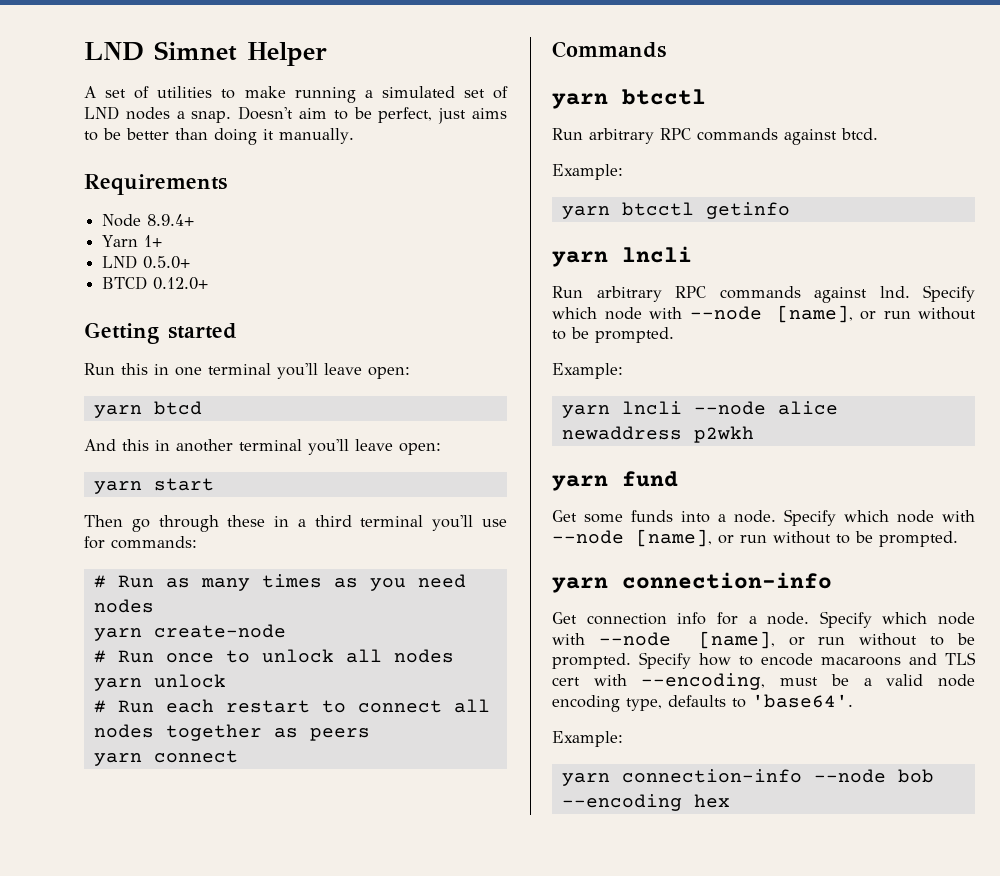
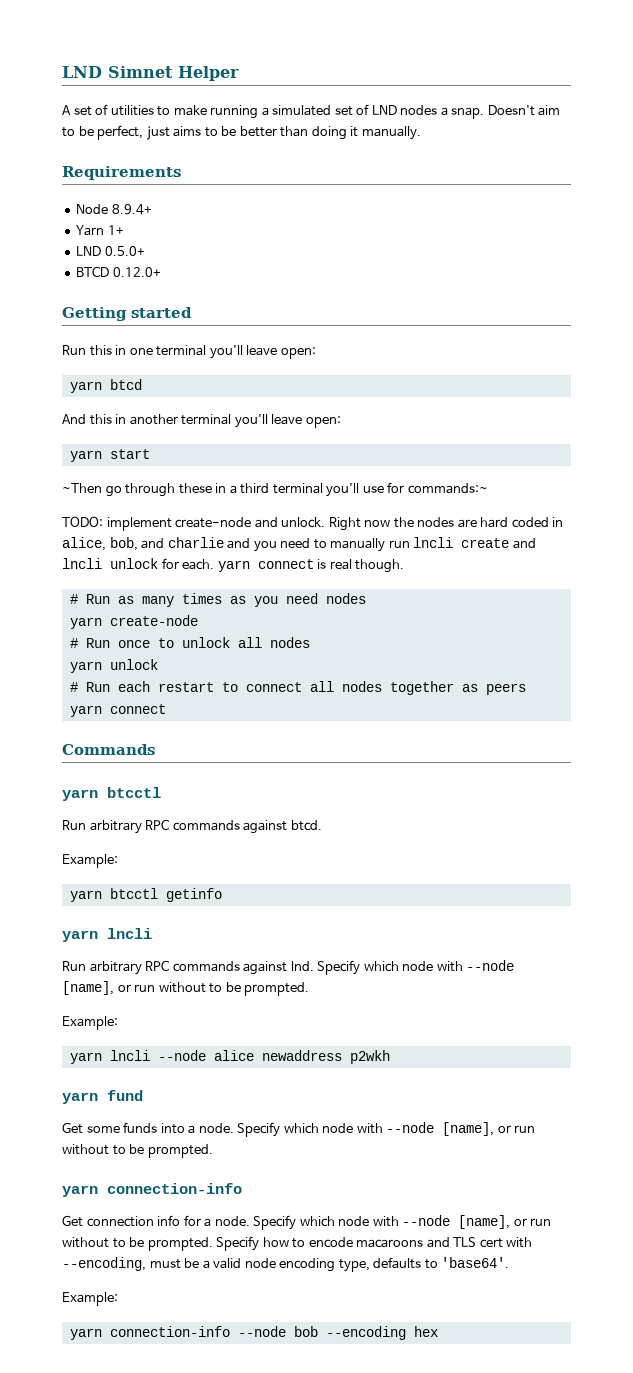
- Then go through these in a third terminal you'll use for commands:
+ ~Then go through these in a third terminal you'll use for commands:~
+ TODO: implement create-node and unlock. Right now the nodes are hard coded in alice, bob, and charlie and you need to manually run lncli create and lncli unlock for each. yarn connect is real though.

